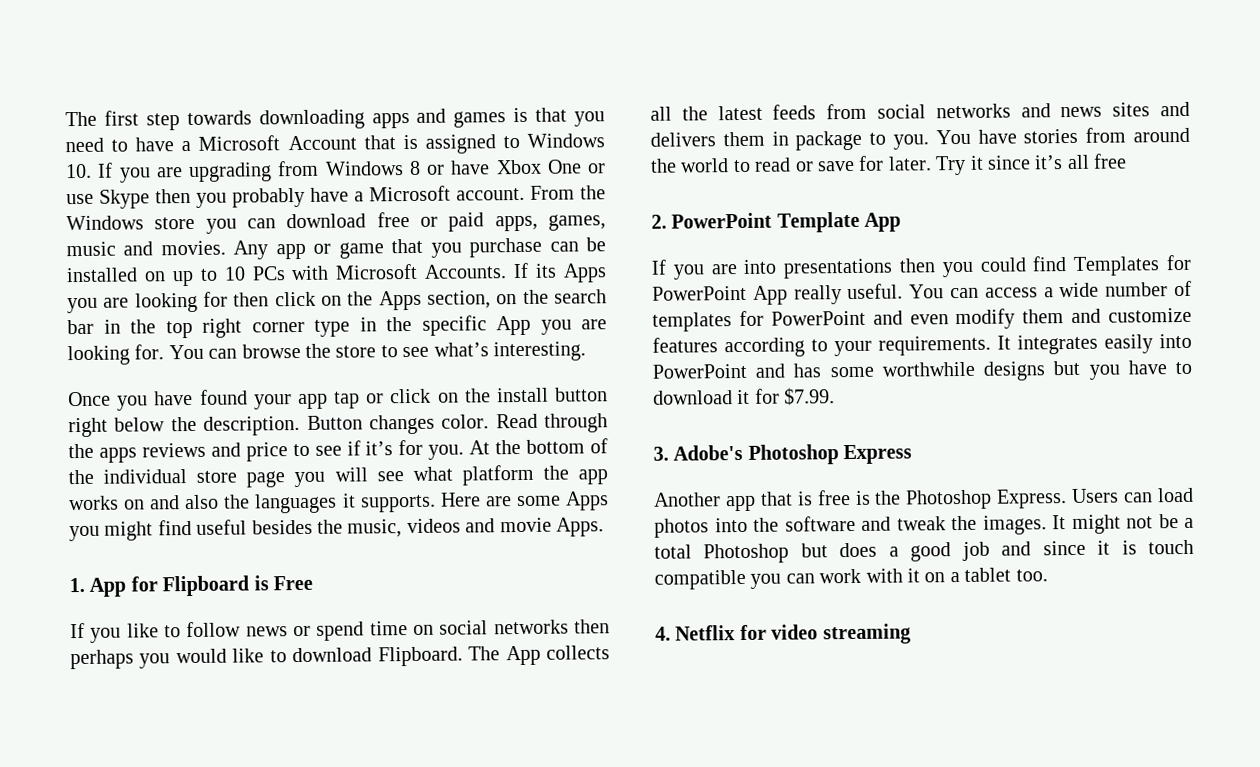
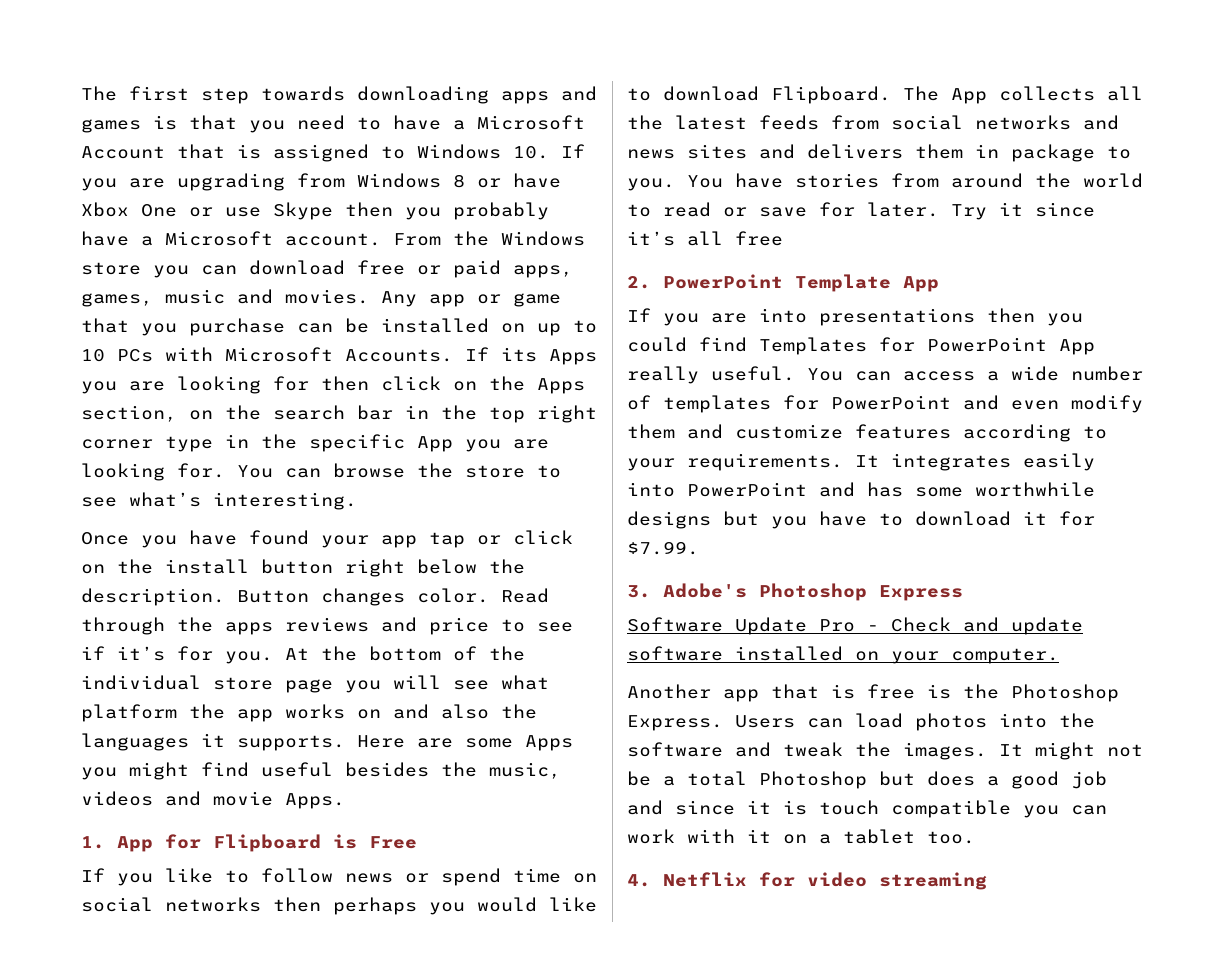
+ Software Update Pro - Check and update software installed on your computer.

